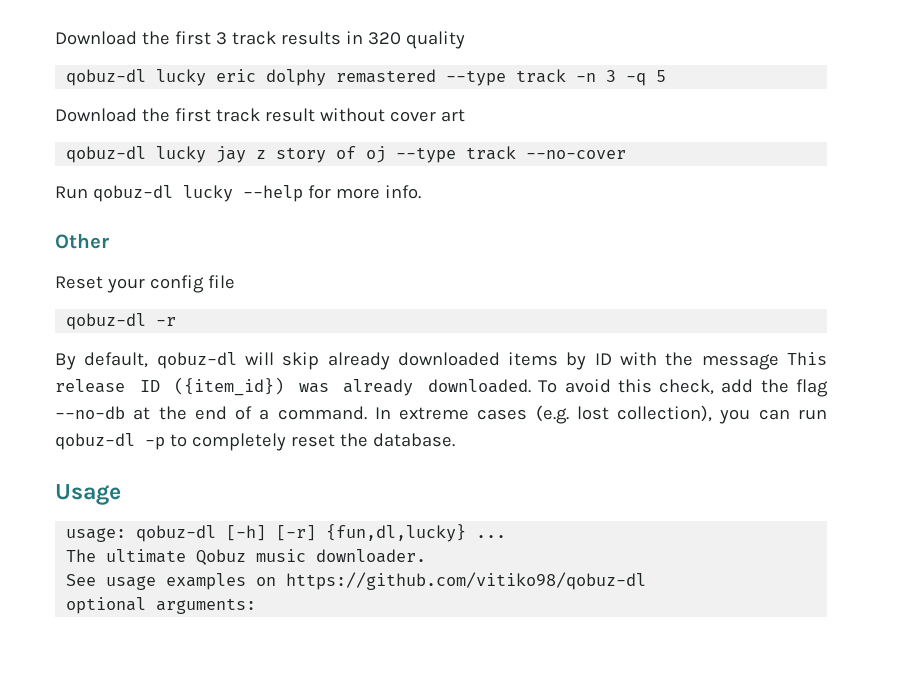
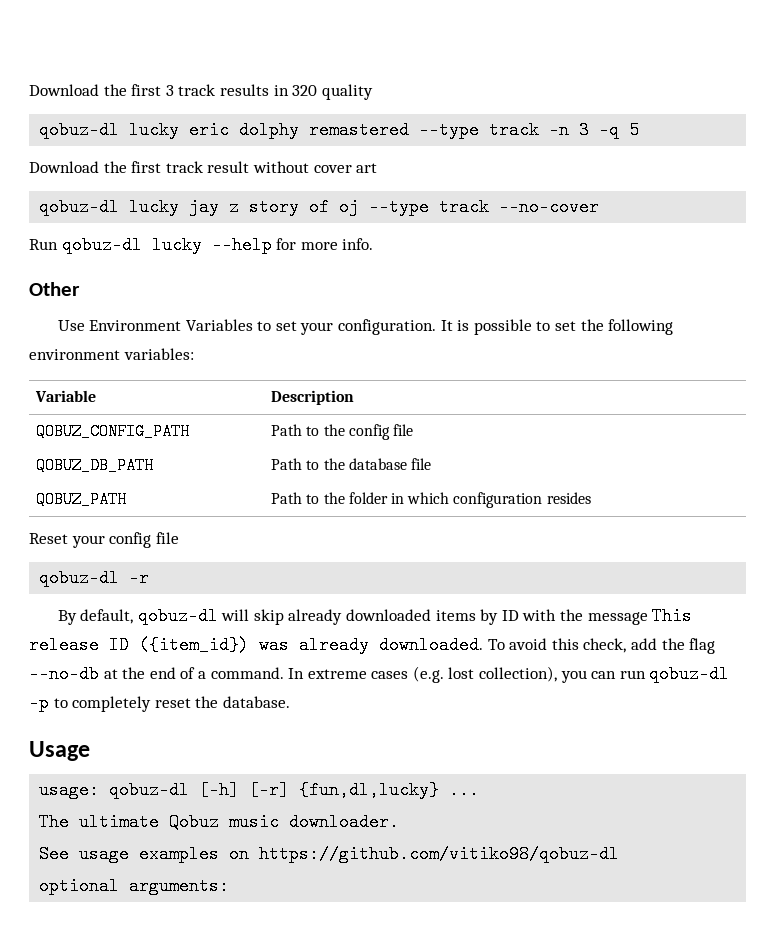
+ Use Environment Variables to set your configuration. It is possible to set the following environment variables:
+ Variable | Description
+ QOBUZ_CONFIG_PATH | Path to the config file
+ QOBUZ_DB_PATH | Path to the database file
+ QOBUZ_PATH | Path to the folder in which configuration resides

